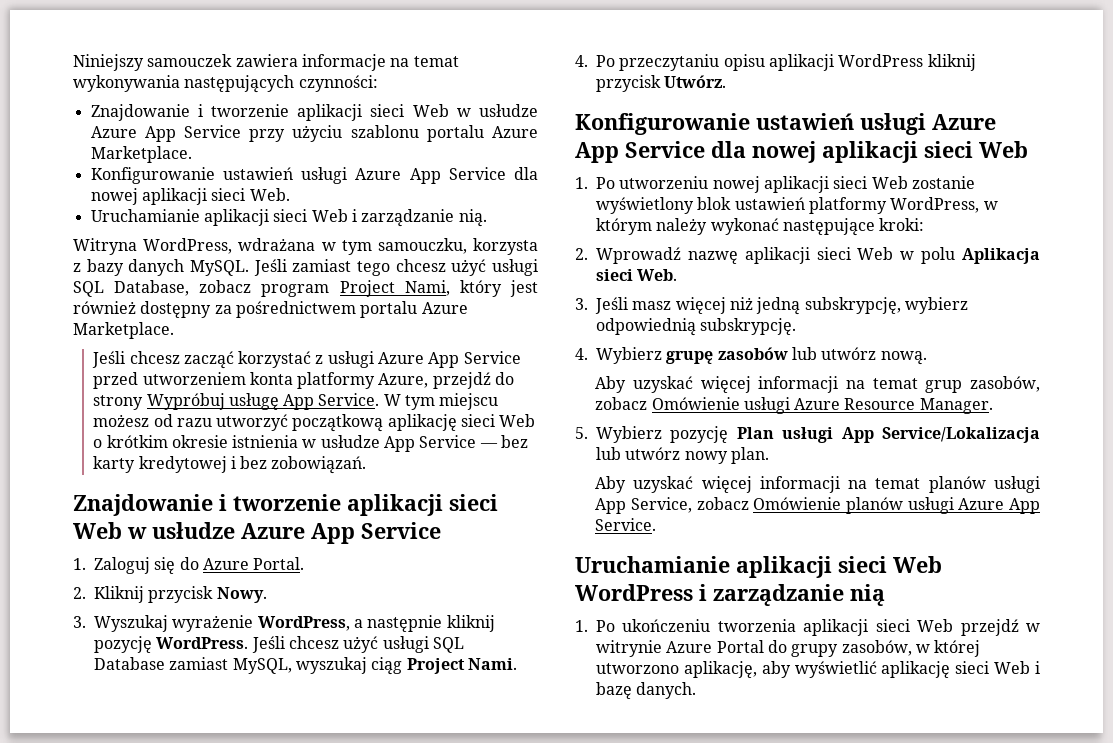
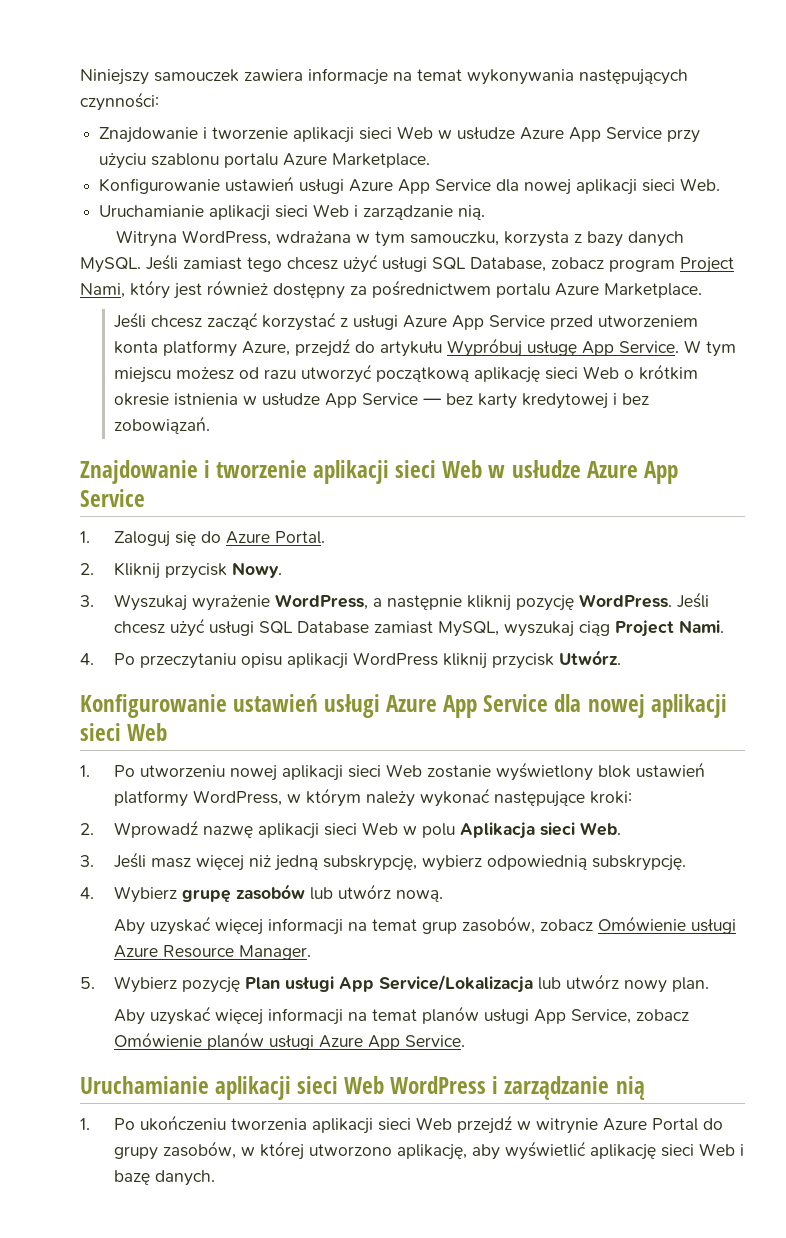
- Jeśli chcesz zacząć korzystać z usługi Azure App Service przed utworzeniem konta platformy Azure, przejdź do strony Wypróbuj usługę App Service.
+ Jeśli chcesz zacząć korzystać z usługi Azure App Service przed utworzeniem konta platformy Azure, przejdź do artykułu Wypróbuj usługę App Service.

